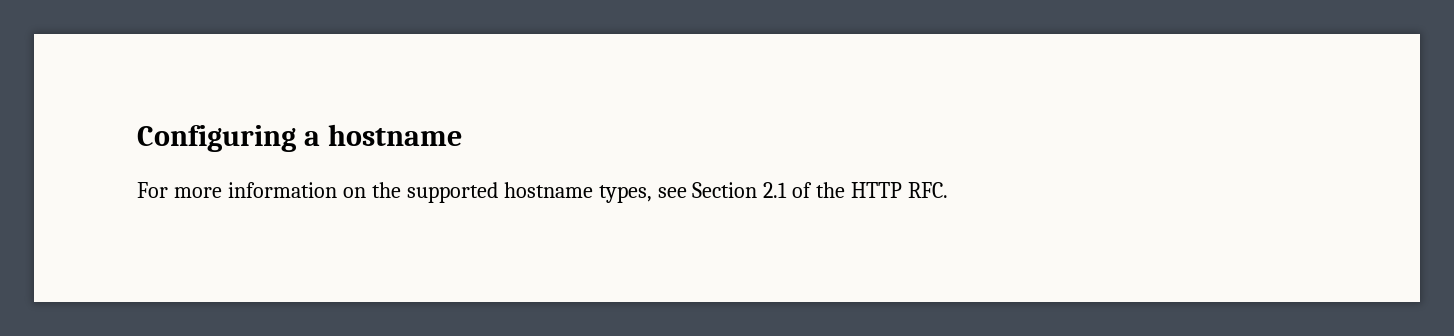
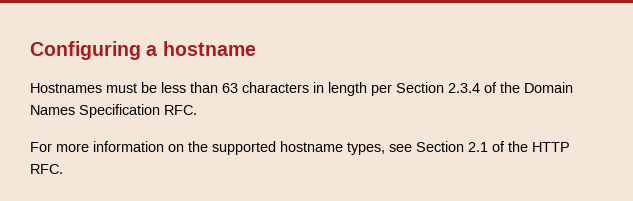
+ Hostnames must be less than 63 characters in length per Section 2.3.4 of the Domain Names Specification RFC.

